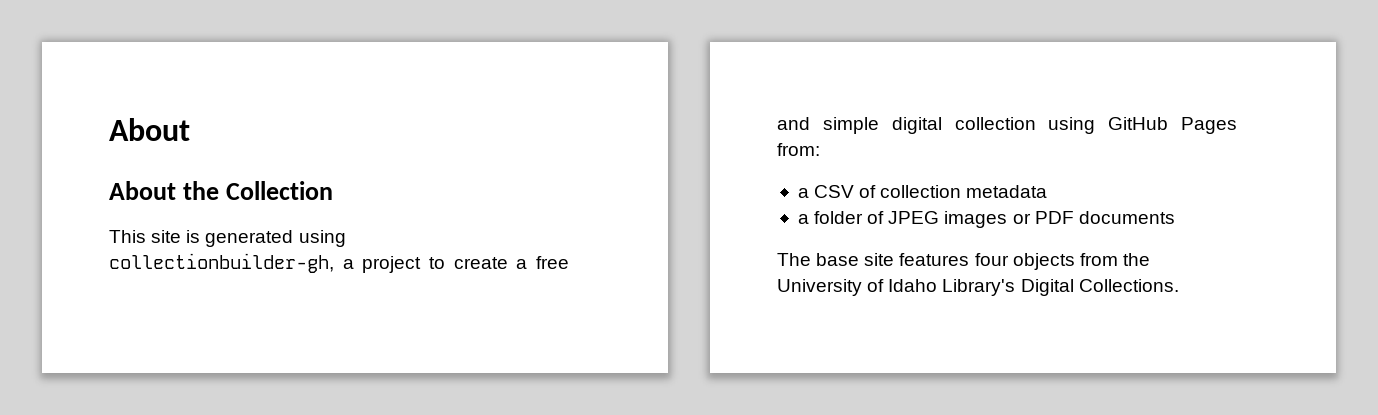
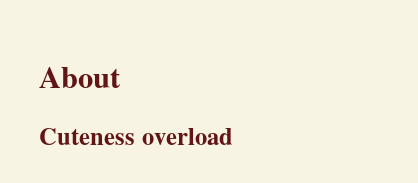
- About the Collection
- This site is generated using collectionbuilder-gh, a project to create a free and simple digital collection using GitHub Pages from:
- a CSV of collection metadata
- a folder of JPEG images or PDF documents
- The base site features four objects from the University of Idaho Library's Digital Collections.
+ Cuteness overload

